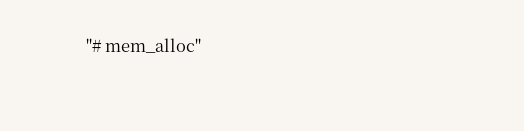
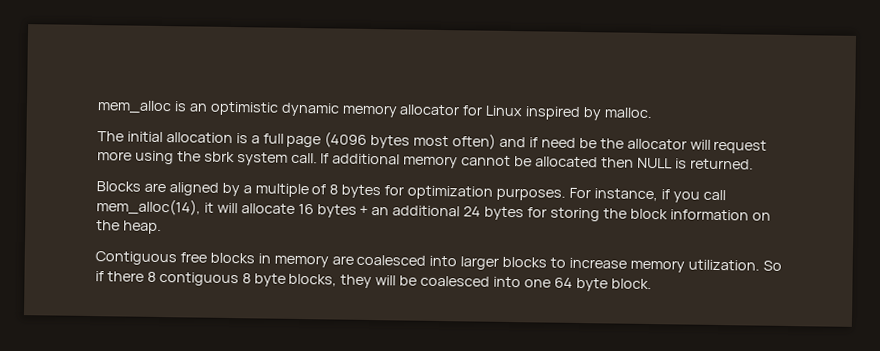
- "# mem_alloc"
+ mem_alloc is an optimistic dynamic memory allocator for Linux inspired by malloc.
+ The initial allocation is a full page (4096 bytes most often) and if need be the allocator will request more using the sbrk system call. If additional memory cannot be allocated then NULL is returned.
+ Blocks are aligned by a multiple of 8 bytes for optimization purposes. For instance, if you call mem_alloc(14), it will allocate 16 bytes + an additional 24 bytes for storing the block information on the heap.
+ Contiguous free blocks in memory are coalesced into larger blocks to increase memory utilization. So if there 8 contiguous 8 byte blocks, they will be coalesced into one 64 byte block.

